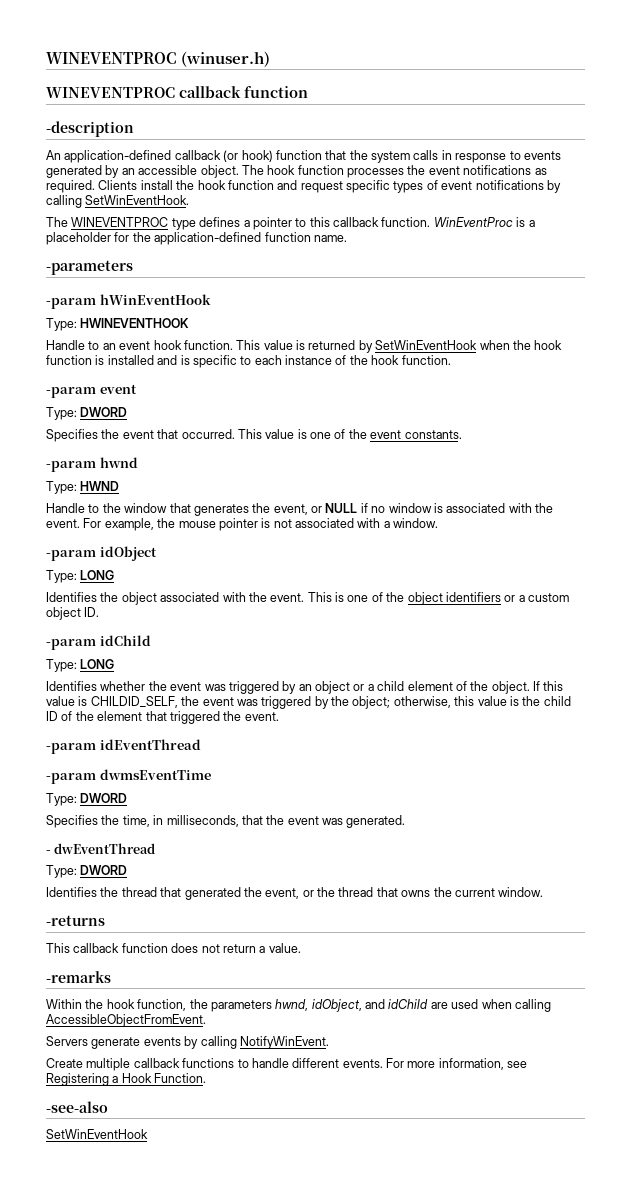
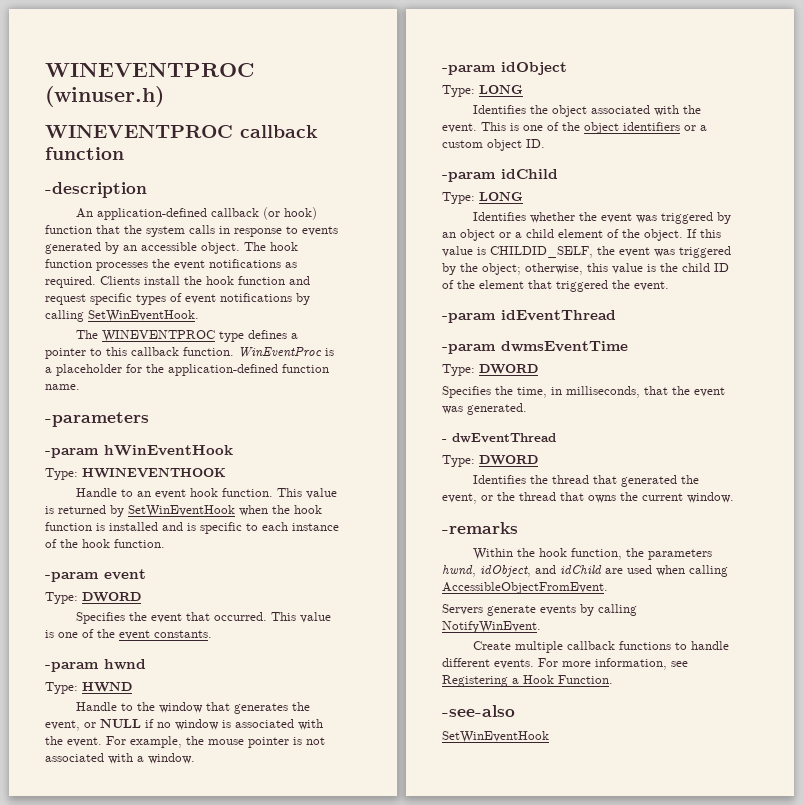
- -returns
- This callback function does not return a value.

